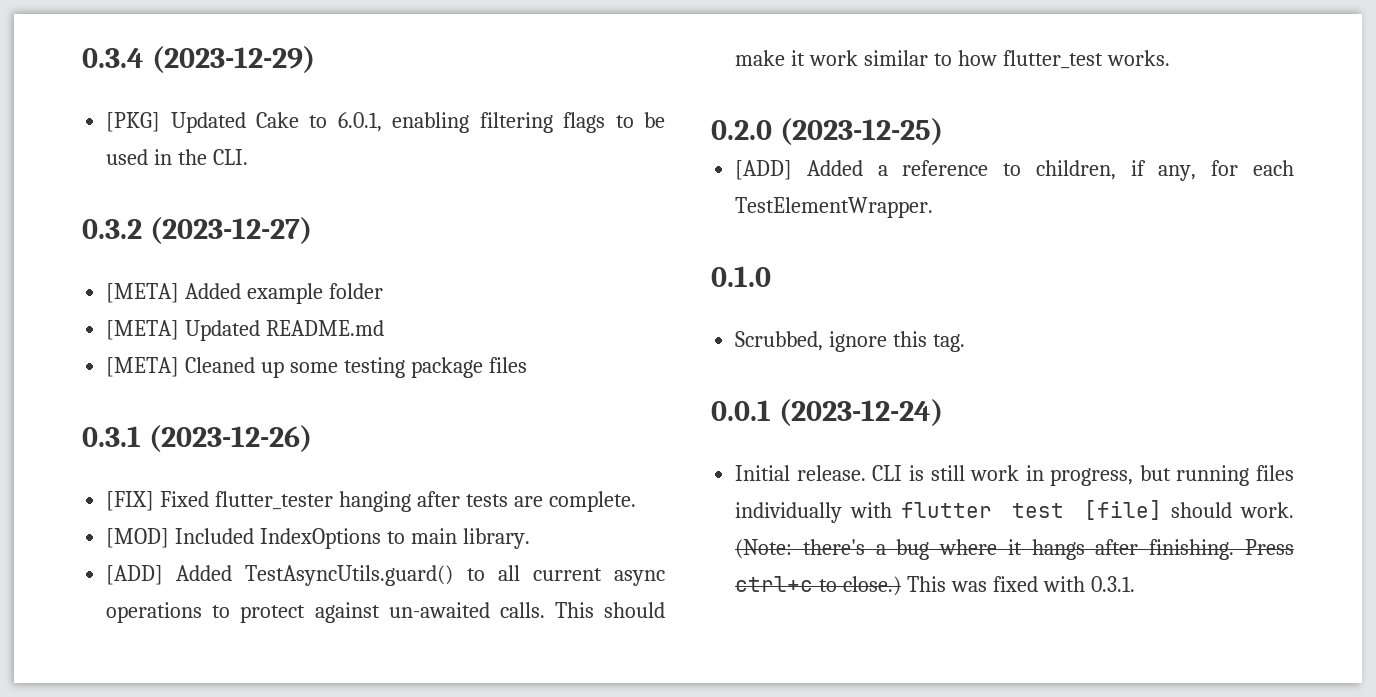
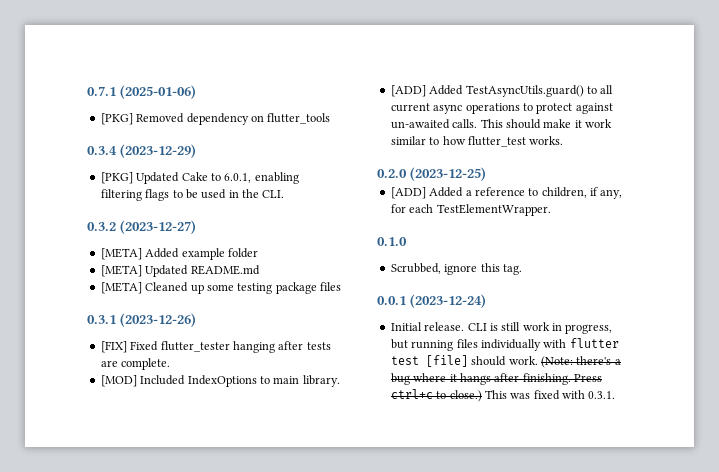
+ 0.7.1 (2025-01-06)
+ [PKG] Removed dependency on flutter_tools

